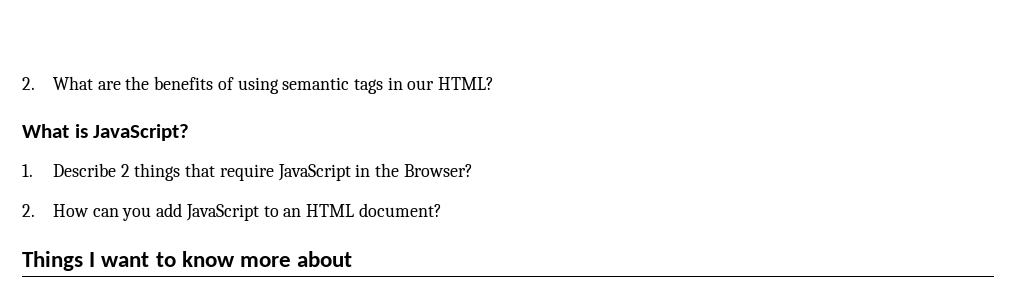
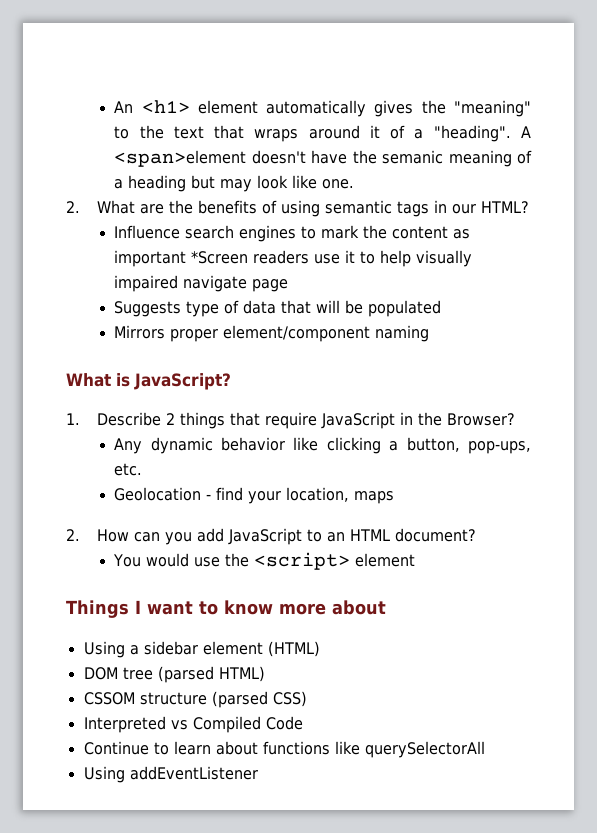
+ An <h1> element automatically gives the "meaning" to the text that wraps around it of a "heading". A <span>element doesn't have the semanic meaning of a heading but may look like one.
+ Influence search engines to mark the content as important *Screen readers use it to help visually impaired navigate page
+ Suggests type of data that will be populated
+ Mirrors proper element/component naming
+ Any dynamic behavior like clicking a button, pop-ups, etc.
+ Geolocation - find your location, maps
+ You would use the <script> element
+ Using a sidebar element (HTML)
+ DOM tree (parsed HTML)
+ CSSOM structure (parsed CSS)
+ Interpreted vs Compiled Code
+ Continue to learn about functions like querySelectorAll
+ Using addEventListener

